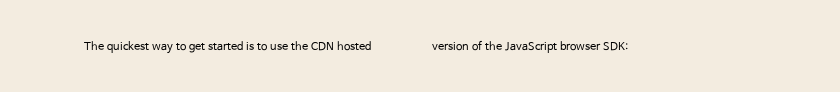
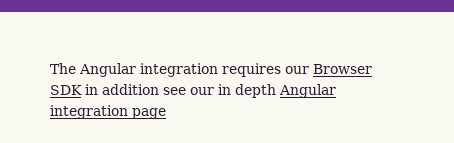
- The quickest way to get started is to use the CDN hosted version of the JavaScript browser SDK:
+ The Angular integration requires our Browser SDK in addition see our in depth Angular integration page

